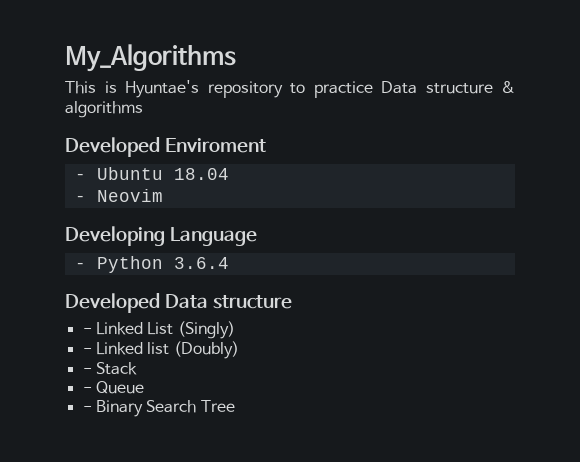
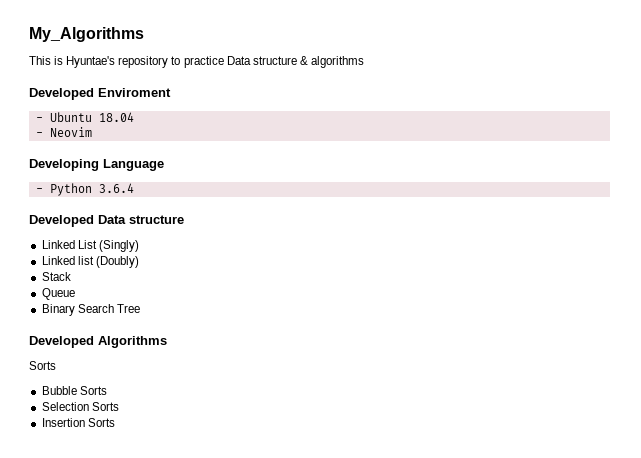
- - Linked List (Singly)
+ Linked List (Singly)
- - Linked list (Doubly)
+ Linked list (Doubly)
- - Stack
+ Stack
- - Queue
+ Queue
- - Binary Search Tree
+ Binary Search Tree
+ Developed Algorithms
+ Sorts
+ Bubble Sorts
+ Selection Sorts
+ Insertion Sorts

